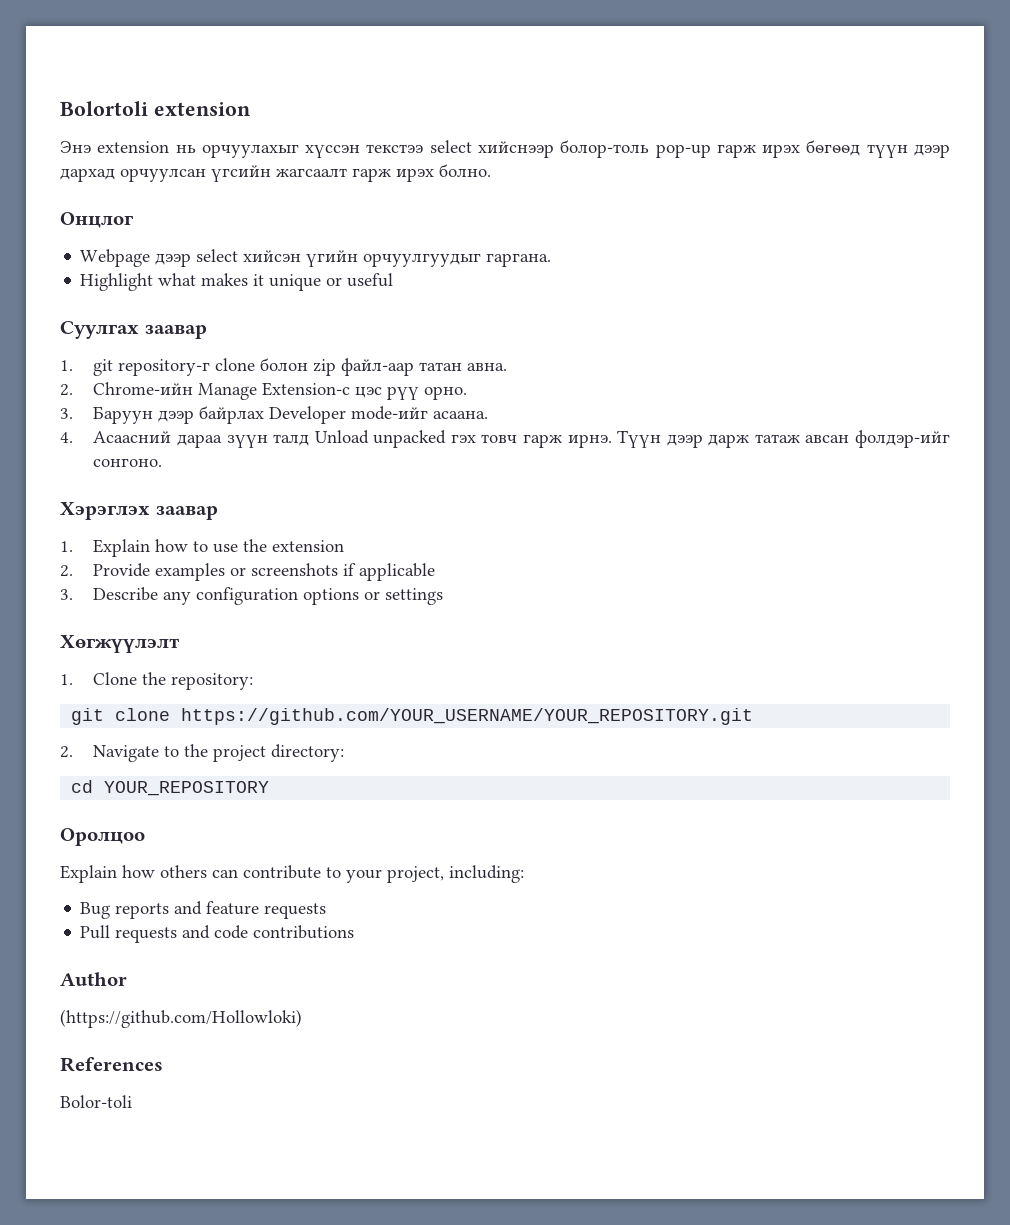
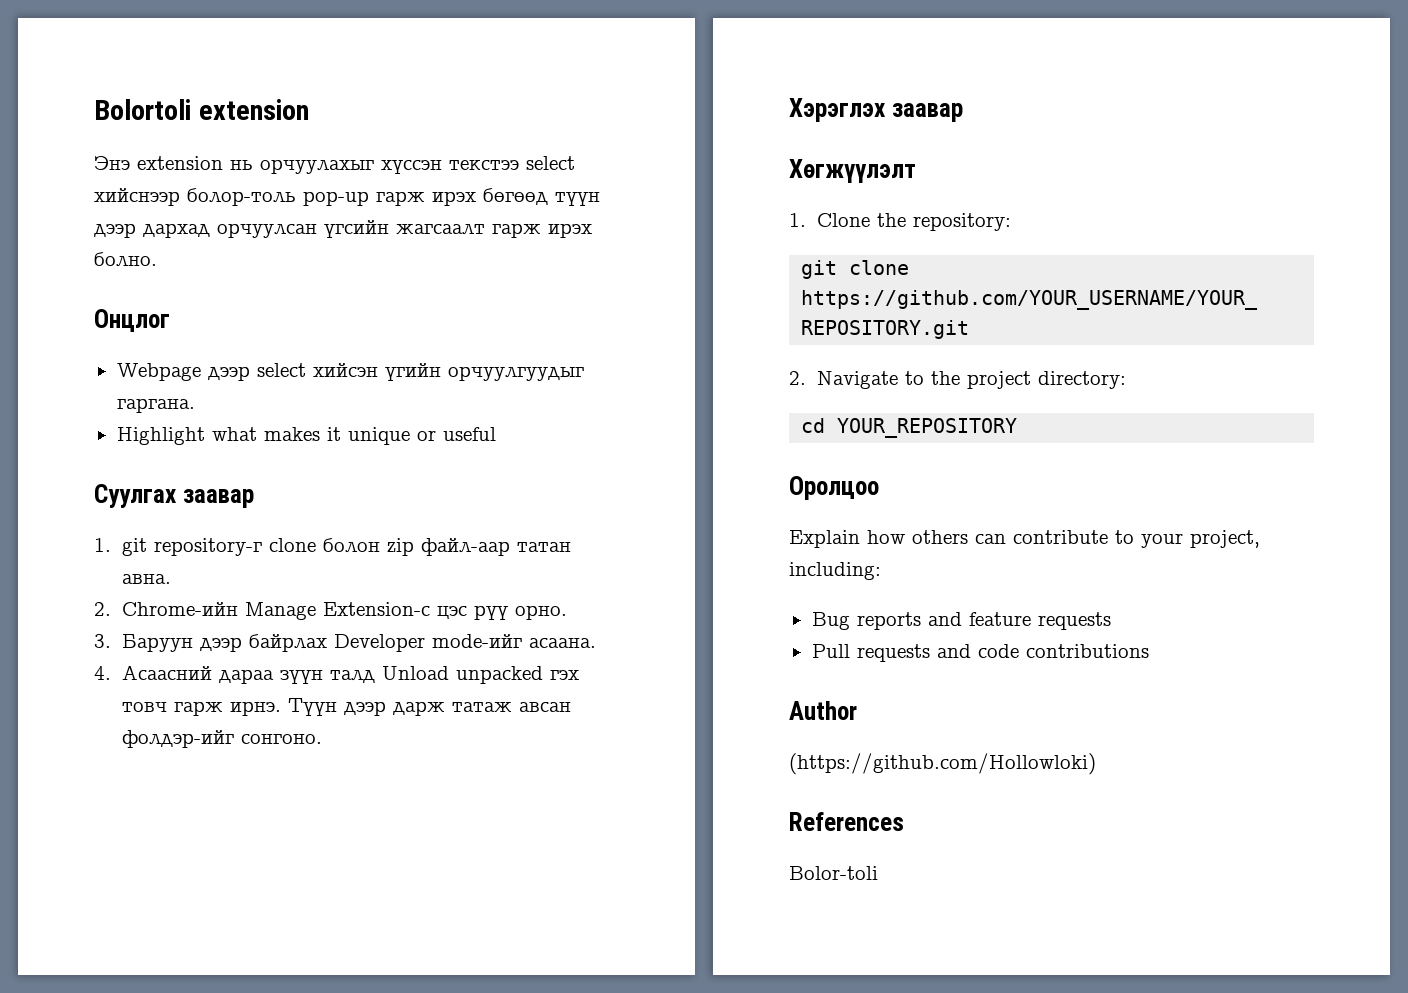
- 1. Explain how to use the extension
- 2. Provide examples or screenshots if applicable
- 3. Describe any configuration options or settings

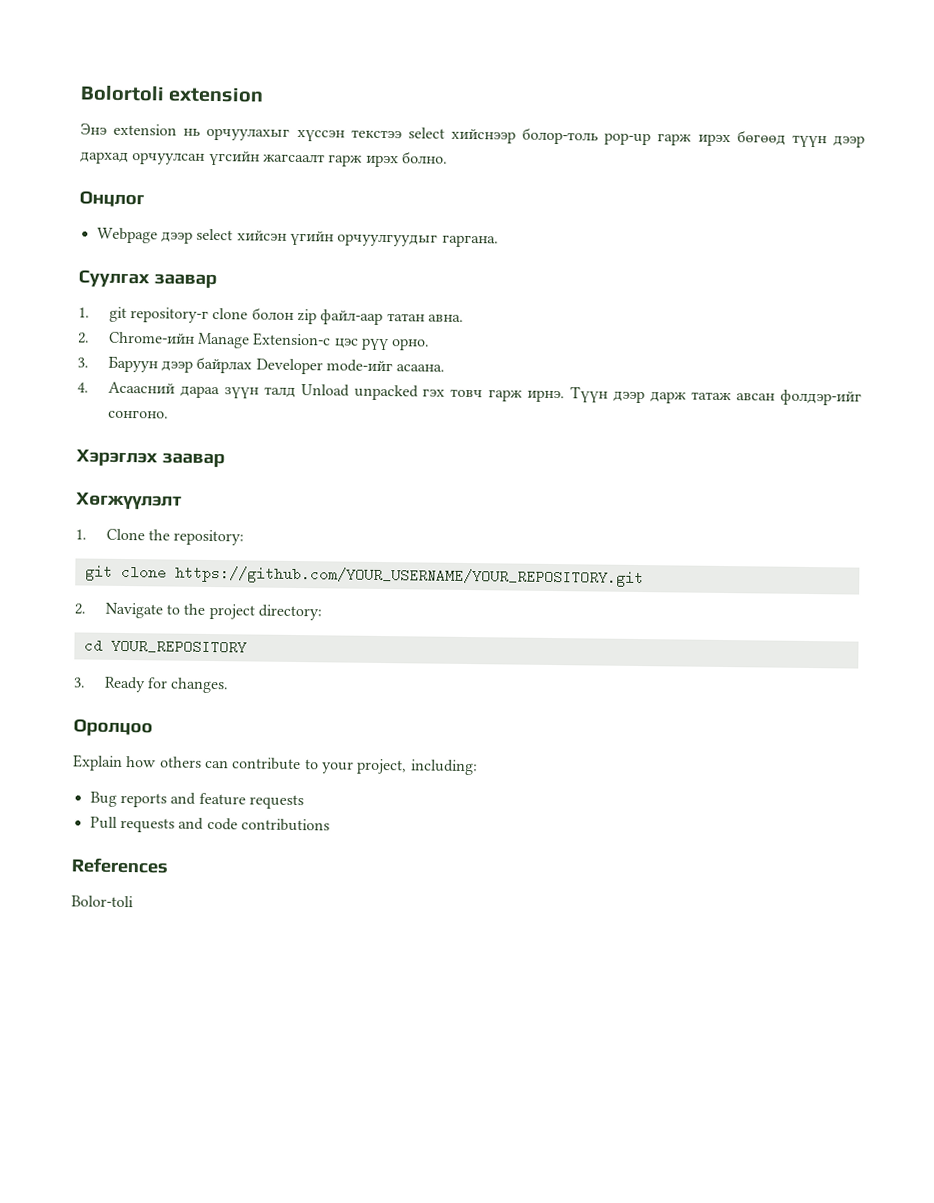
- Highlight what makes it unique or useful
+ 3. Ready for changes.
- Author
- (https://github.com/Hollowloki)

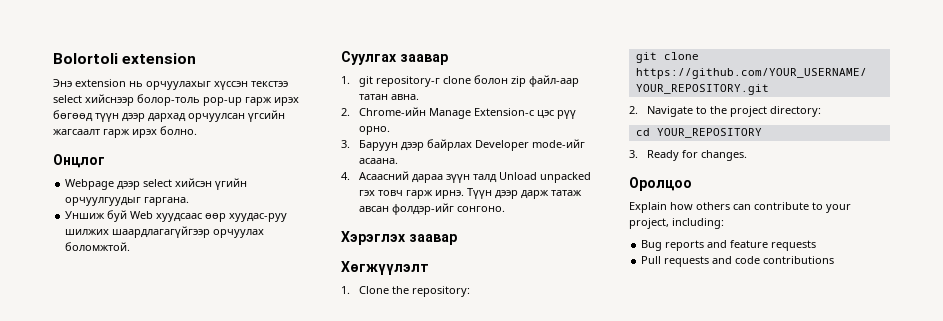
+ Уншиж буй Web хуудсаас өөр хуудас-руу шилжих шаардлагагүйгээр орчуулах боломжтой.
- References
- Bolor-toli

